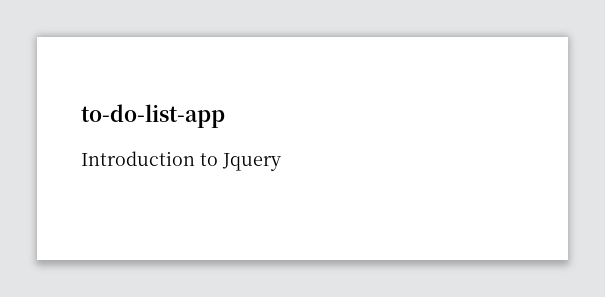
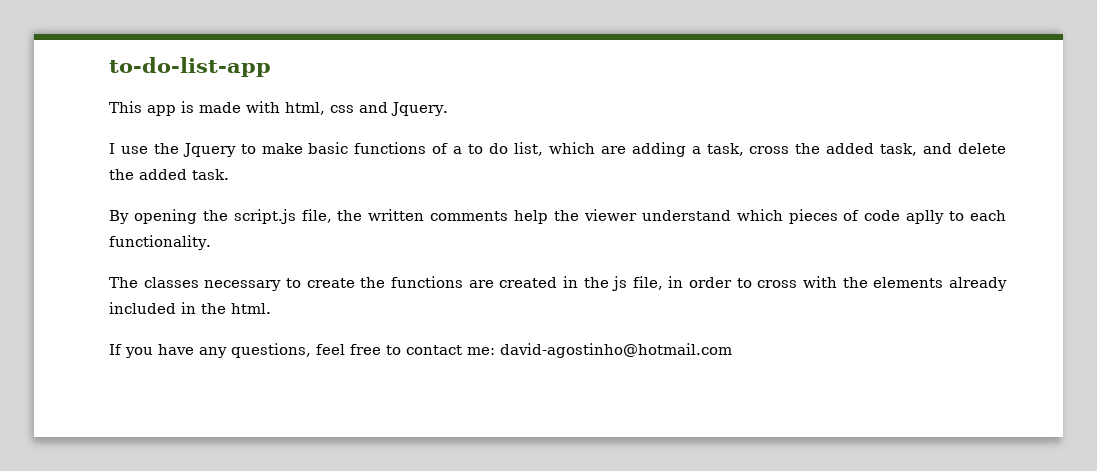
- Introduction to Jquery
+ This app is made with html, css and Jquery.
+ I use the Jquery to make basic functions of a to do list, which are adding a task, cross the added task, and delete the added task.
+ By opening the script.js file, the written comments help the viewer understand which pieces of code aplly to each functionality.
+ The classes necessary to create the functions are created in the js file, in order to cross with the elements already included in the html.
+ If you have any questions, feel free to contact me: david-agostinho@hotmail.com

